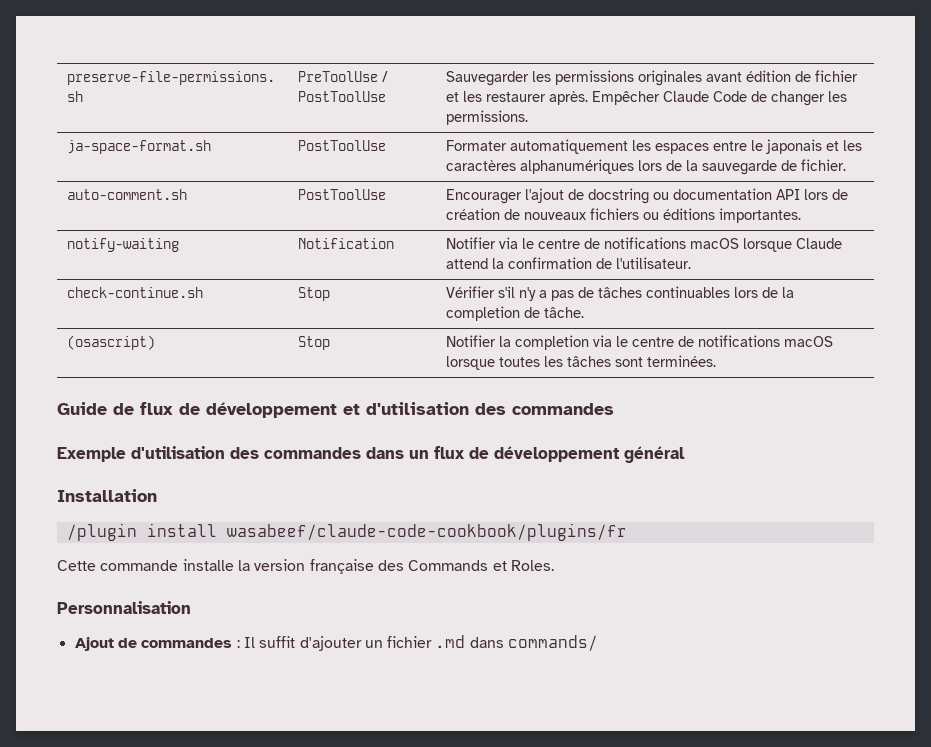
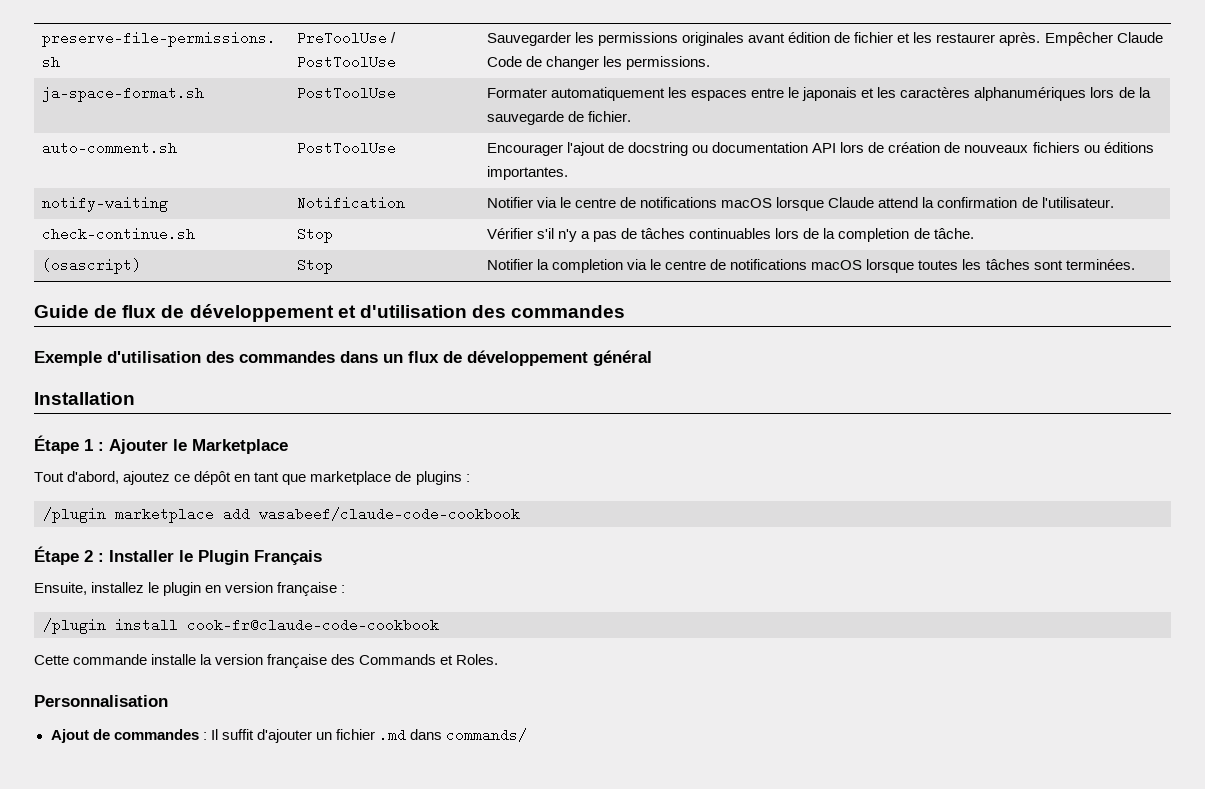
+ Étape 1 : Ajouter le Marketplace
+ Tout d'abord, ajoutez ce dépôt en tant que marketplace de plugins :
+ /plugin marketplace add wasabeef/claude-code-cookbook
+ Étape 2 : Installer le Plugin Français
+ Ensuite, installez le plugin en version française :
- /plugin install wasabeef/claude-code-cookbook/plugins/fr
+ /plugin install cook-fr@claude-code-cookbook

